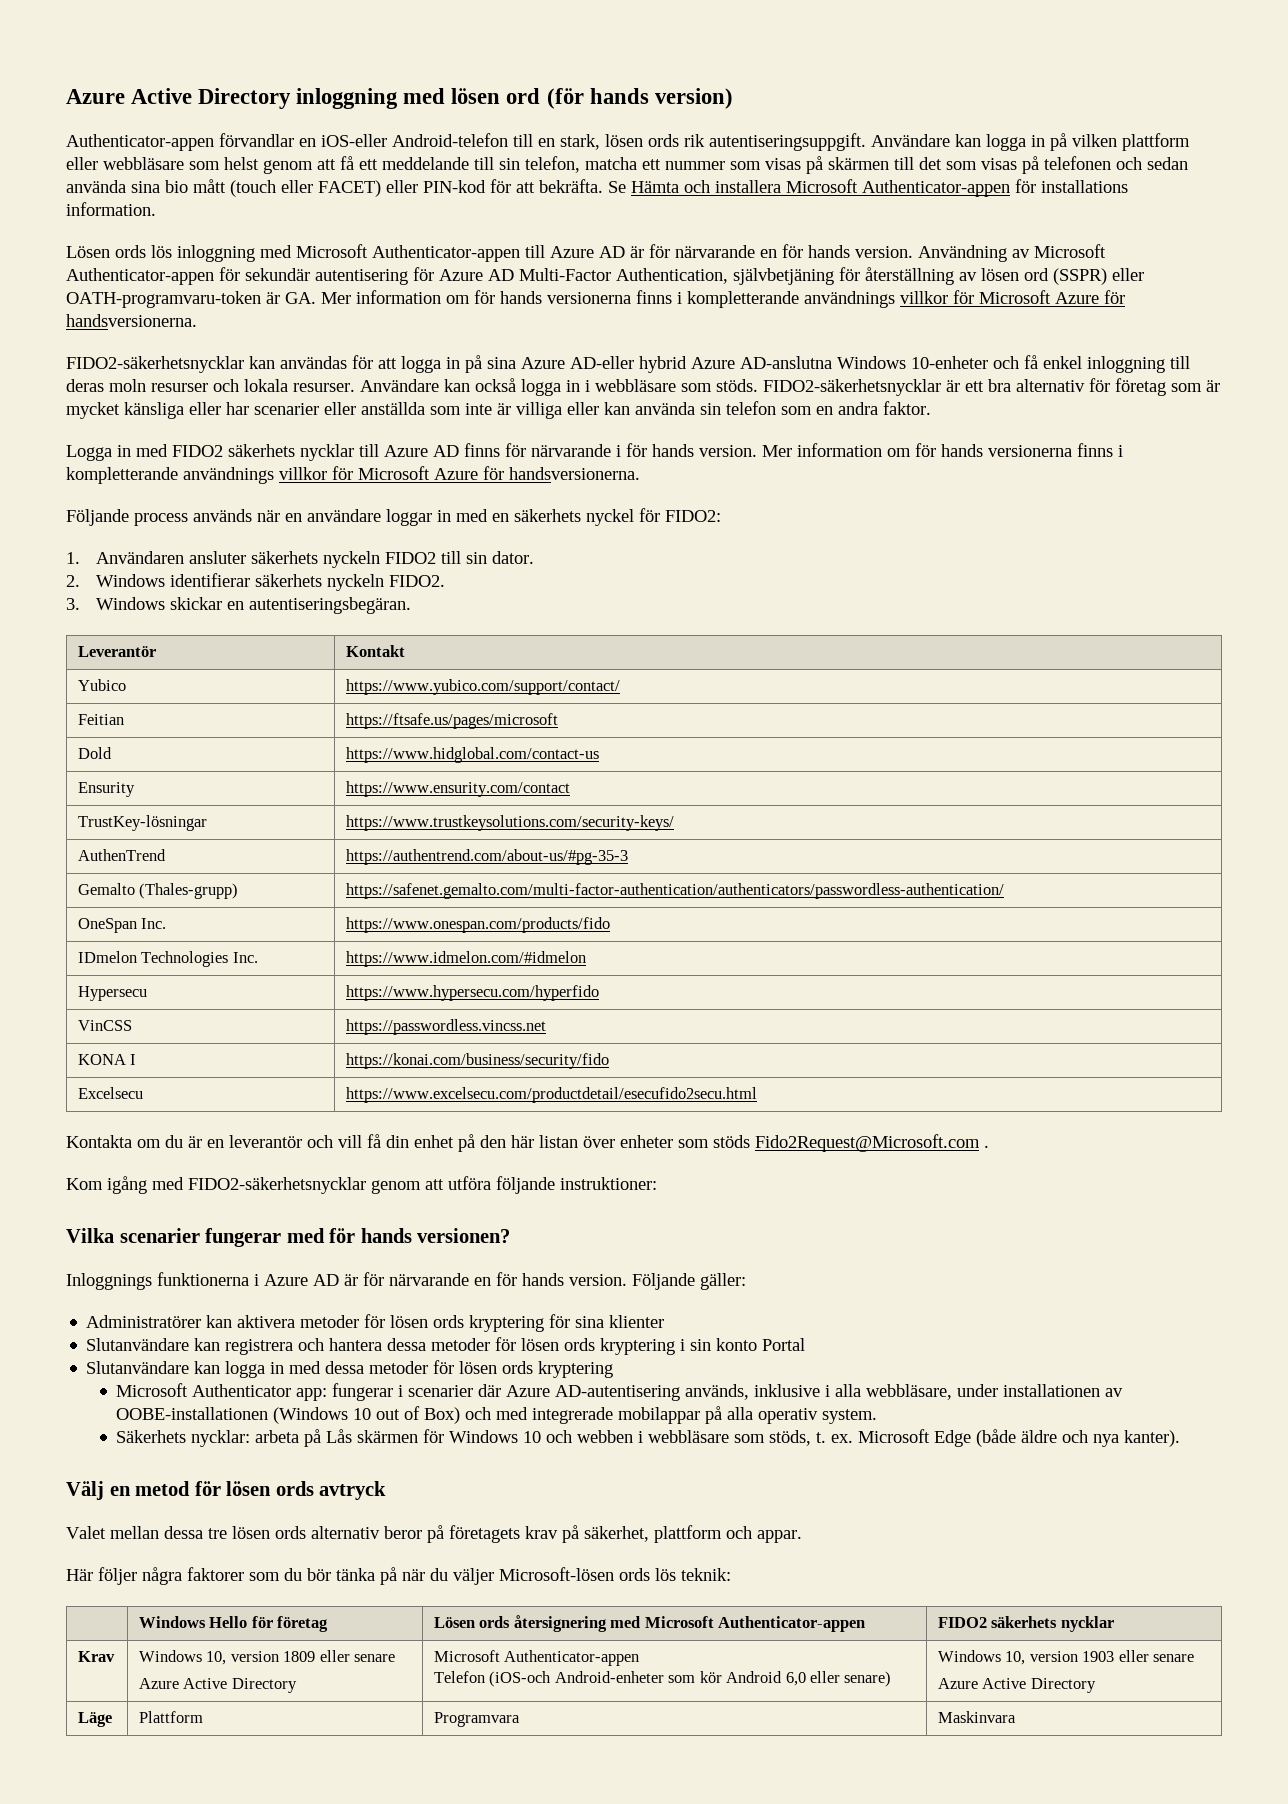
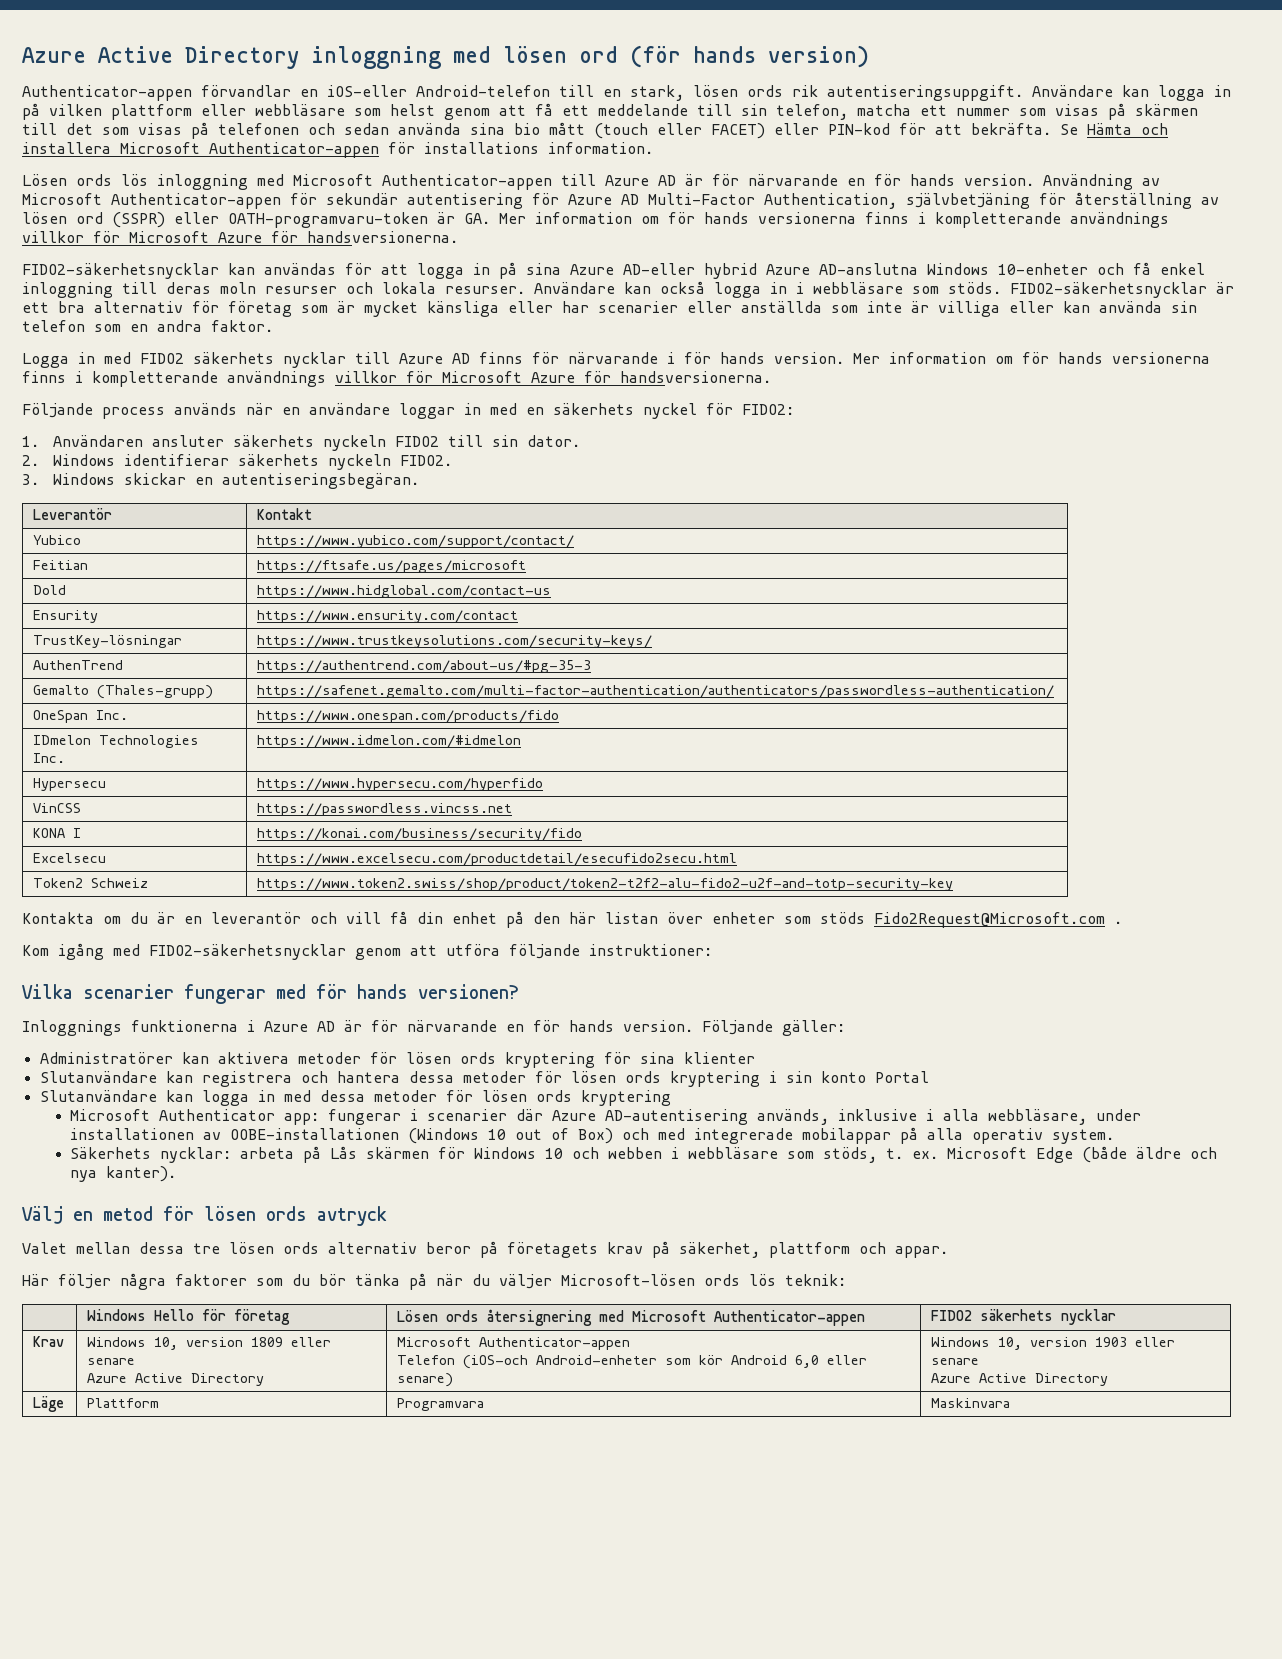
+ Token2 Schweiz | https://www.token2.swiss/shop/product/token2-t2f2-alu-fido2-u2f-and-totp-security-key

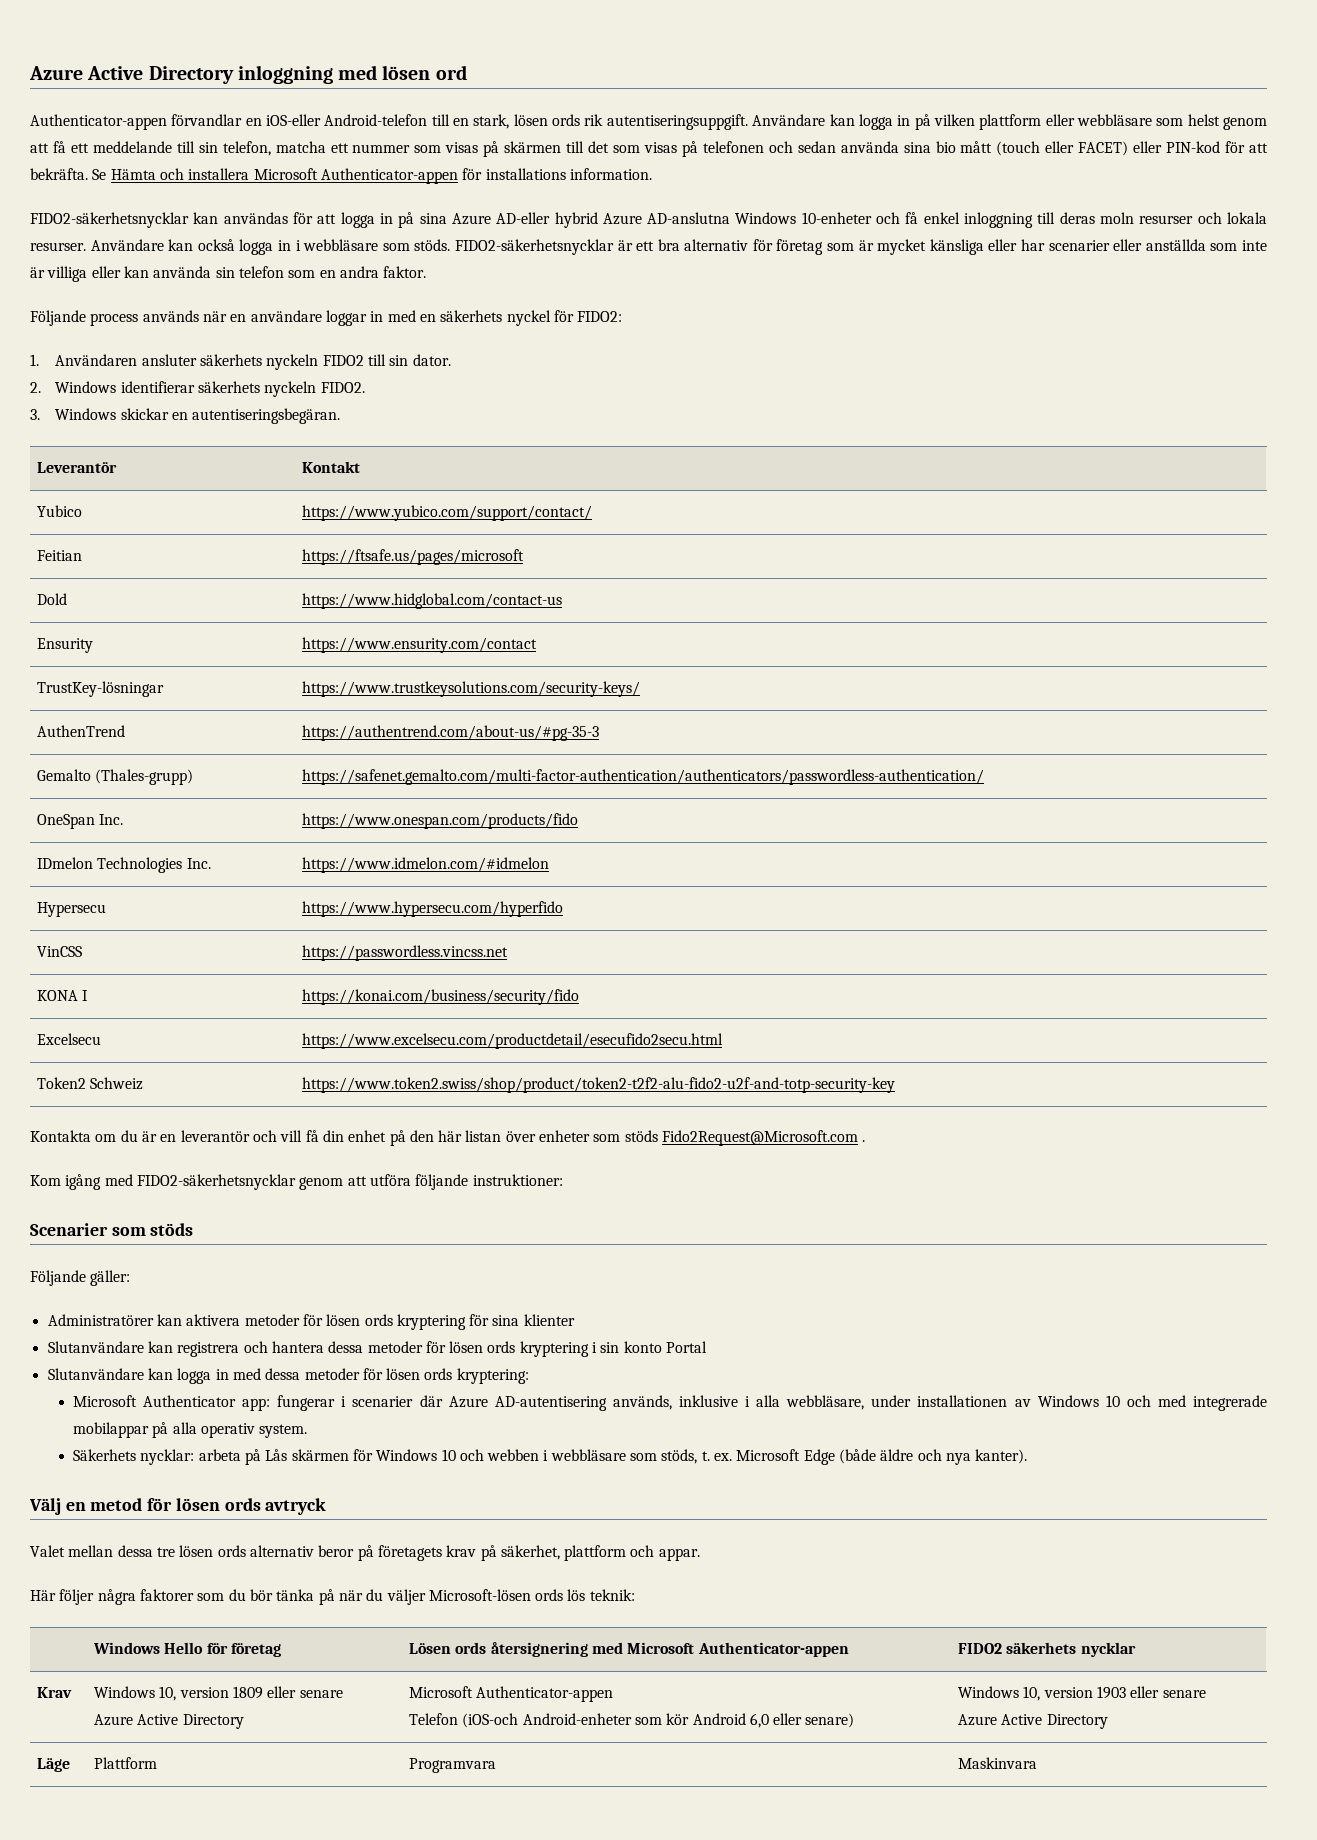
- Azure Active Directory inloggning med lösen ord (för hands version)
+ Azure Active Directory inloggning med lösen ord
- Lösen ords lös inloggning med Microsoft Authenticator-appen till Azure AD är för närvarande en för hands version. Användning av Microsoft Authenticator-appen för sekundär autentisering för Azure AD Multi-Factor Authentication, självbetjäning för återställning av lösen ord (SSPR) eller OATH-programvaru-token är GA. Mer information om för hands versionerna finns i kompletterande användnings villkor för Microsoft Azure för handsversionerna.
- Logga in med FIDO2 säkerhets nycklar till Azure AD finns för närvarande i för hands version. Mer information om för hands versionerna finns i kompletterande användnings villkor för Microsoft Azure för handsversionerna.
- Vilka scenarier fungerar med för hands versionen?
- Inloggnings funktionerna i Azure AD är för närvarande en för hands version. Följande gäller:
+ Scenarier som stöds
+ Följande gäller:
- Slutanvändare kan logga in med dessa metoder för lösen ords kryptering
+ Slutanvändare kan logga in med dessa metoder för lösen ords kryptering:
- Microsoft Authenticator app: fungerar i scenarier där Azure AD-autentisering används, inklusive i alla webbläsare, under installationen av OOBE-installationen (Windows 10 out of Box) och med integrerade mobilappar på alla operativ system.
+ Microsoft Authenticator app: fungerar i scenarier där Azure AD-autentisering används, inklusive i alla webbläsare, under installationen av Windows 10 och med integrerade mobilappar på alla operativ system.

